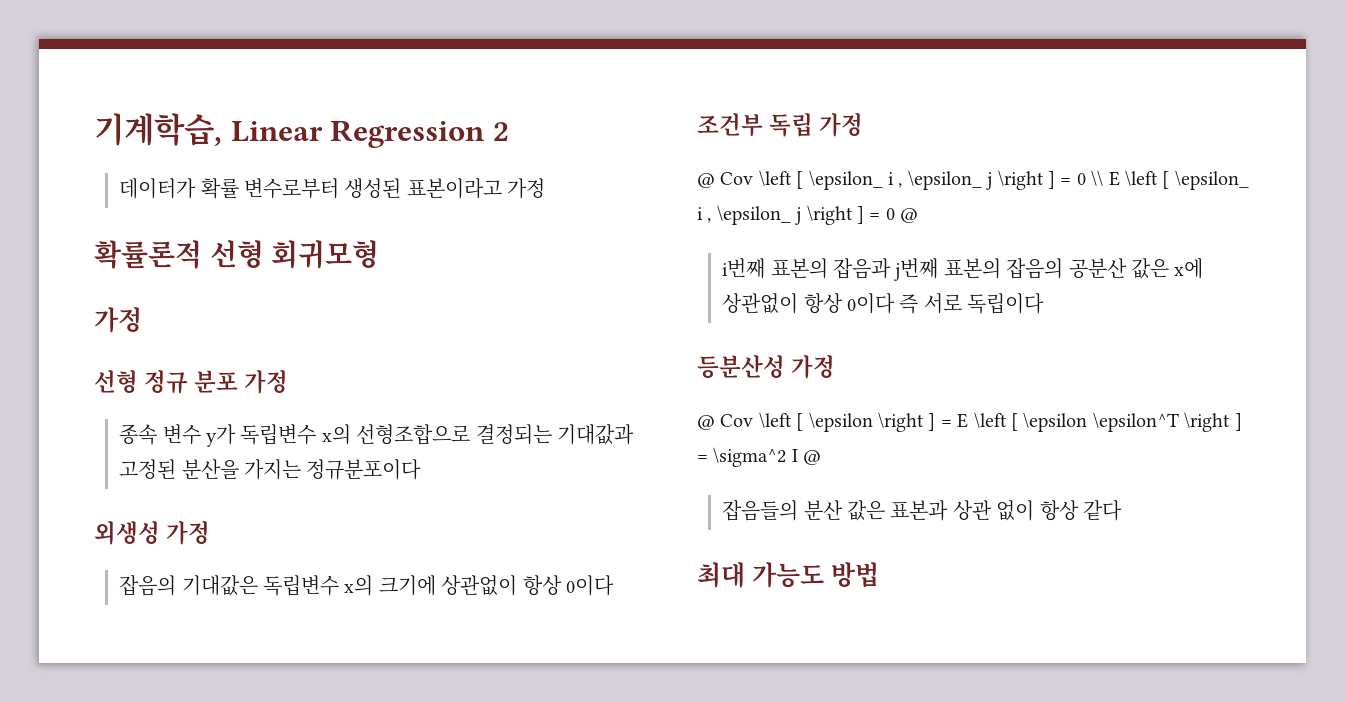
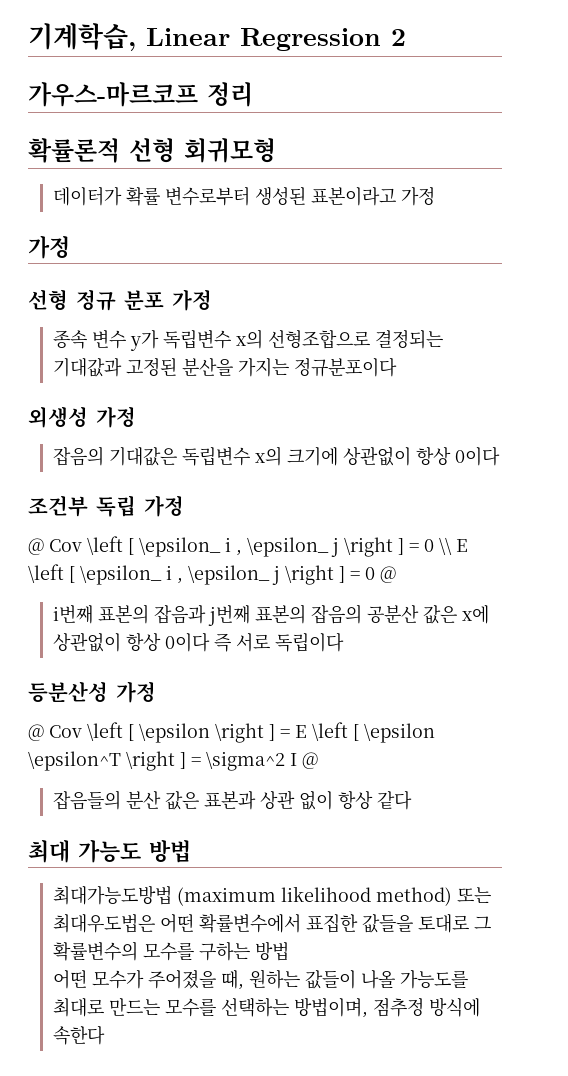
+ 가우스-마르코프 정리
+ 확률론적 선형 회귀모형
- 확률론적 선형 회귀모형
+ 최대가능도방법 (maximum likelihood method) 또는 최대우도법은 어떤 확률변수에서 표집한 값들을 토대로 그 확률변수의 모수를 구하는 방법
+ 어떤 모수가 주어졌을 때, 원하는 값들이 나올 가능도를 최대로 만드는 모수를 선택하는 방법이며, 점추정 방식에 속한다

